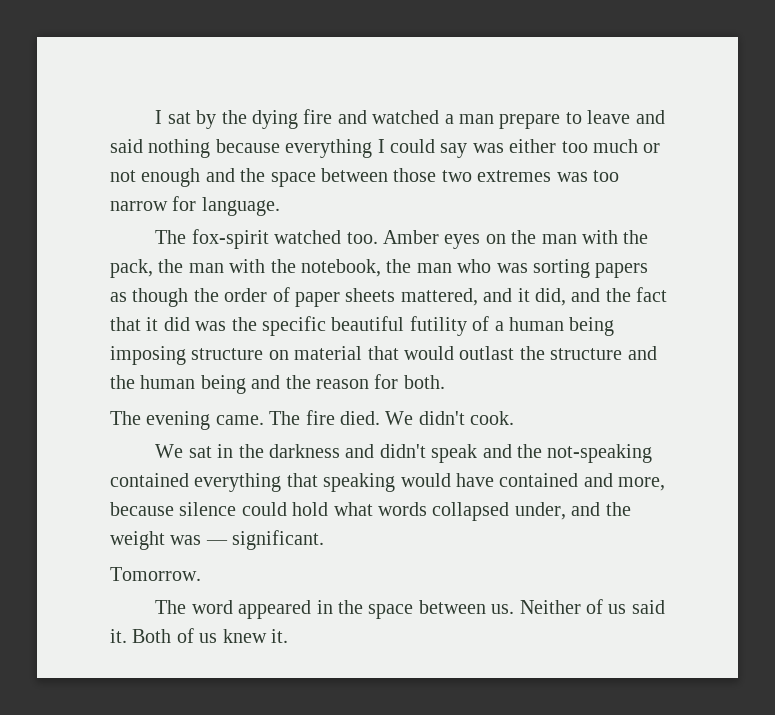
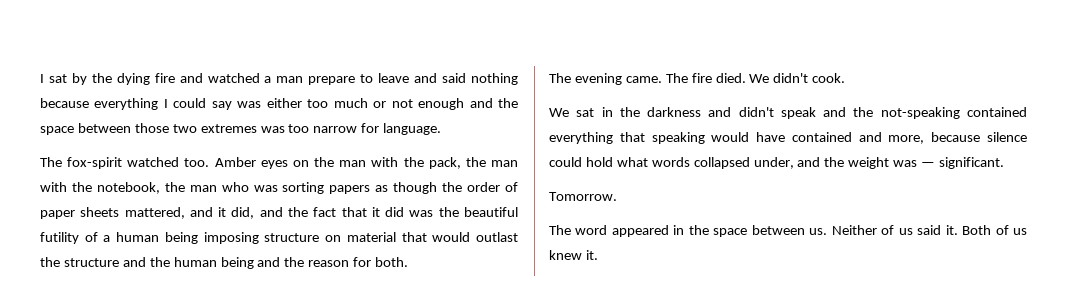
- Amber eyes on the man with the pack, the man with the notebook, the man who was sorting papers as though the order of paper sheets mattered, and it did, and the fact that it did was the specific beautiful futility of a human being imposing structure on material that would outlast the structure and the human being and the reason for both.
+ Amber eyes on the man with the pack, the man with the notebook, the man who was sorting papers as though the order of paper sheets mattered, and it did, and the fact that it did was the beautiful futility of a human being imposing structure on material that would outlast the structure and the human being and the reason for both.

